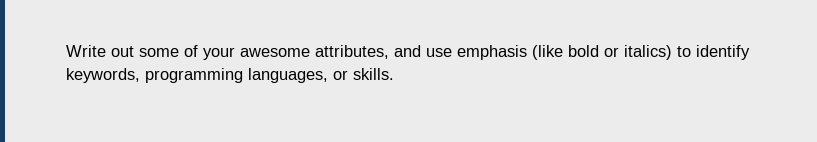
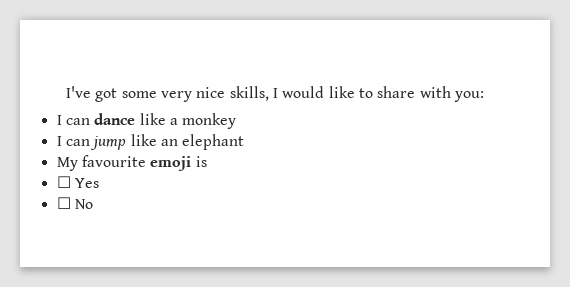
- Write out some of your awesome attributes, and use emphasis (like bold or italics) to identify keywords, programming languages, or skills.
+ I've got some very nice skills, I would like to share with you:
+ I can dance like a monkey
+ I can jump like an elephant
+ My favourite emoji is
+ ☐ Yes
+ ☐ No

